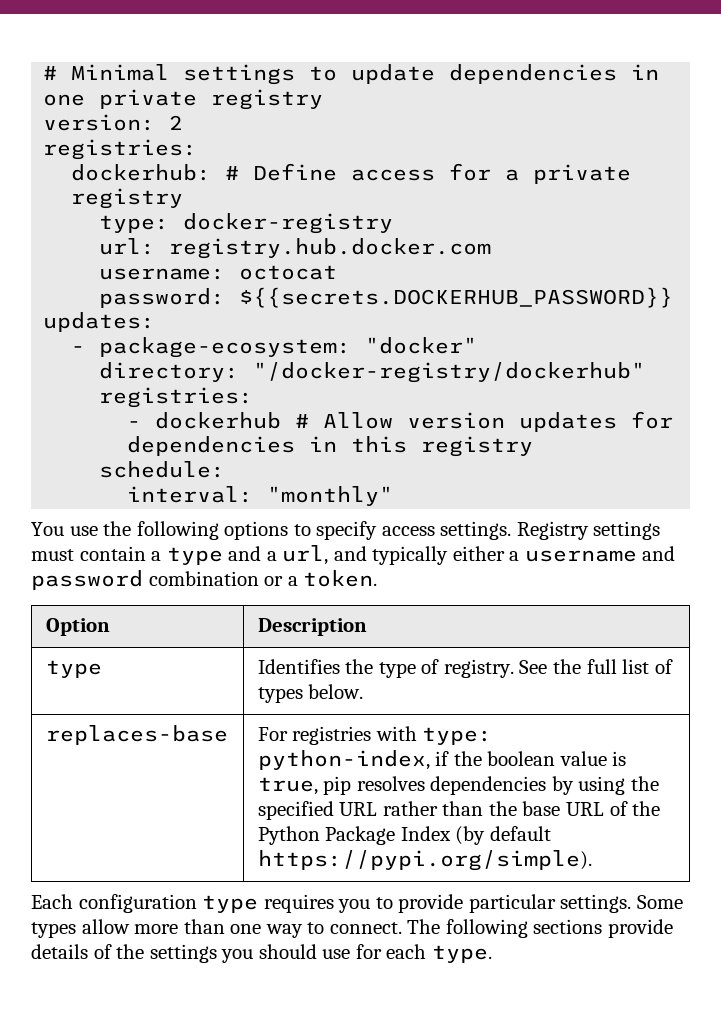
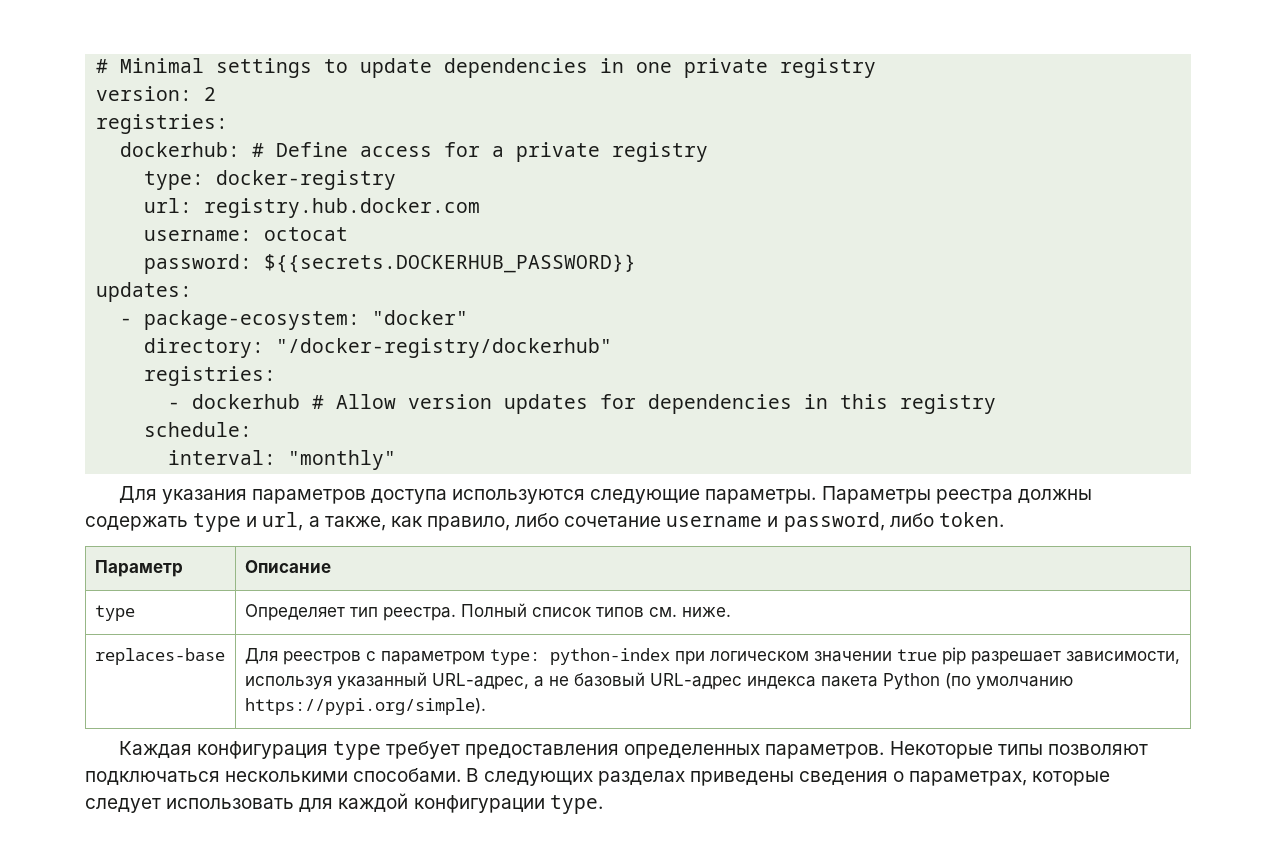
- You use the following options to specify access settings. Registry settings must contain a type and a url, and typically either a username and password combination or a token.
+ Для указания параметров доступа используются следующие параметры. Параметры реестра должны содержать type и url, а также, как правило, либо сочетание username и password, либо token.
- Option | Description
+ Параметр | Описание
- type | Identifies the type of registry. See the full list of types below.
- replaces-base | For registries with type: python-index, if the boolean value is true, pip resolves dependencies by using the specified URL rather than the base URL of the Python Package Index (by default https://pypi.org/simple).
- Each configuration type requires you to provide particular settings. Some types allow more than one way to connect. The following sections provide details of the settings you should use for each type.
+ type | Определяет тип реестра. Полный список типов см. ниже.
+ replaces-base | Для реестров с параметром type: python-index при логическом значении true pip разрешает зависимости, используя указанный URL-адрес, а не базовый URL-адрес индекса пакета Python (по умолчанию https://pypi.org/simple).
+ Каждая конфигурация type требует предоставления определенных параметров. Некоторые типы позволяют подключаться несколькими способами. В следующих разделах приведены сведения о параметрах, которые следует использовать для каждой конфигурации type.

